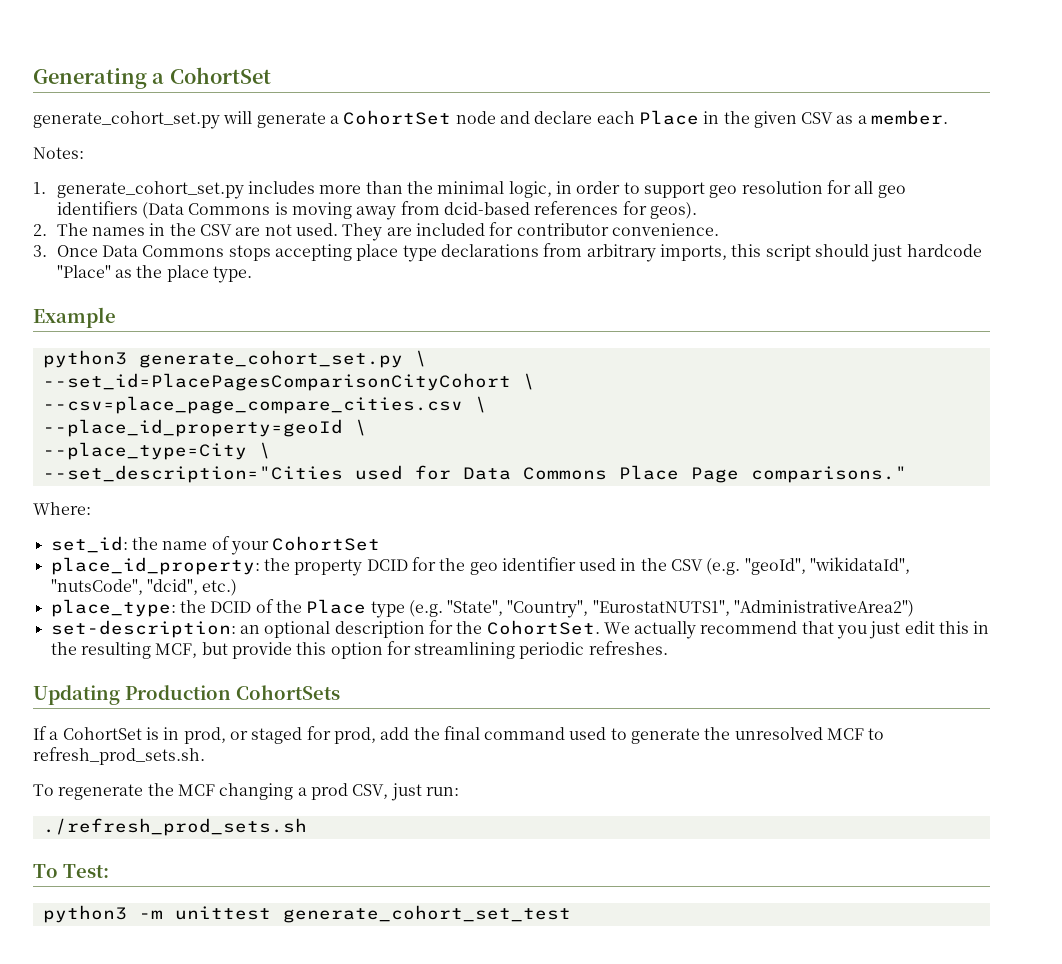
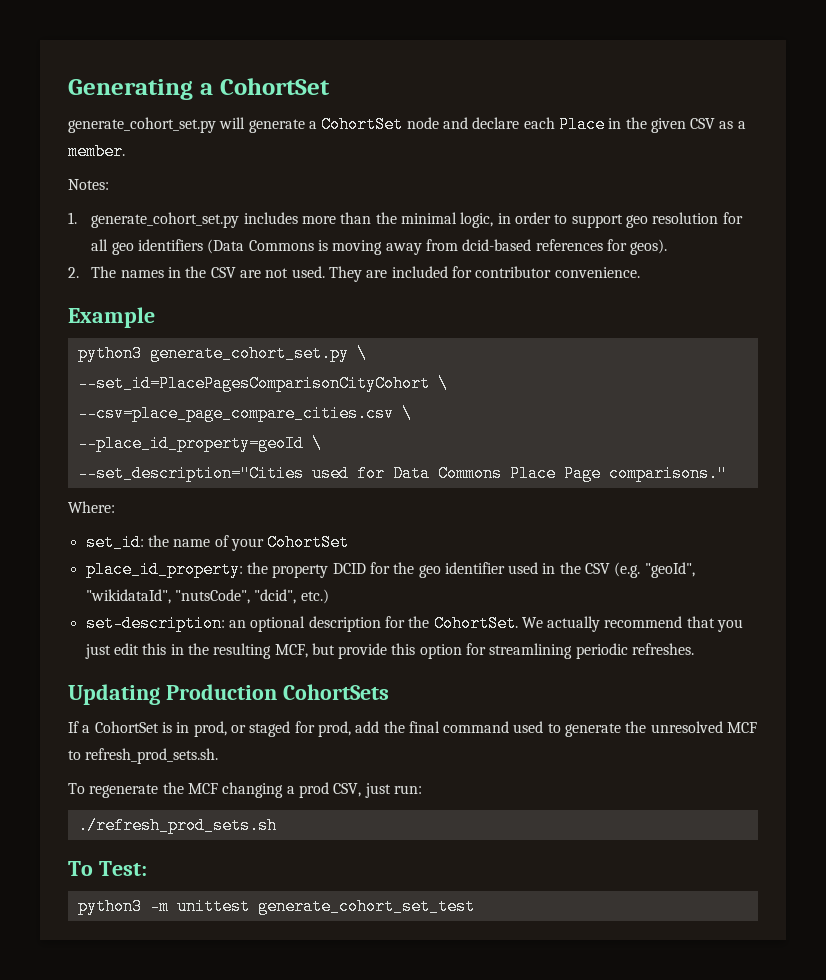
- 3. Once Data Commons stops accepting place type declarations from arbitrary imports, this script should just hardcode "Place" as the place type.
- --place_type=City \
- place_type: the DCID of the Place type (e.g. "State", "Country", "EurostatNUTS1", "AdministrativeArea2")

